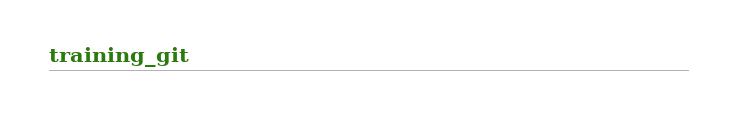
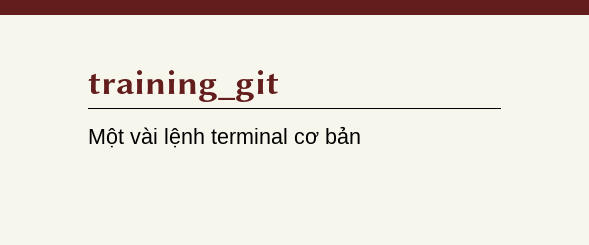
+ Một vài lệnh terminal cơ bản

